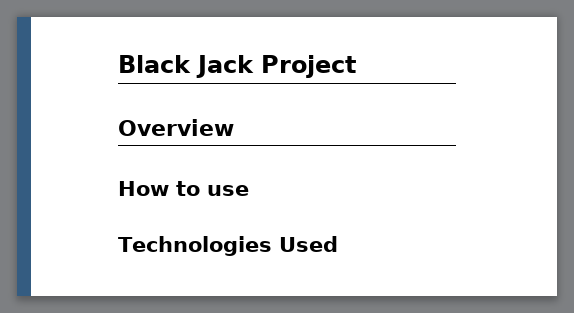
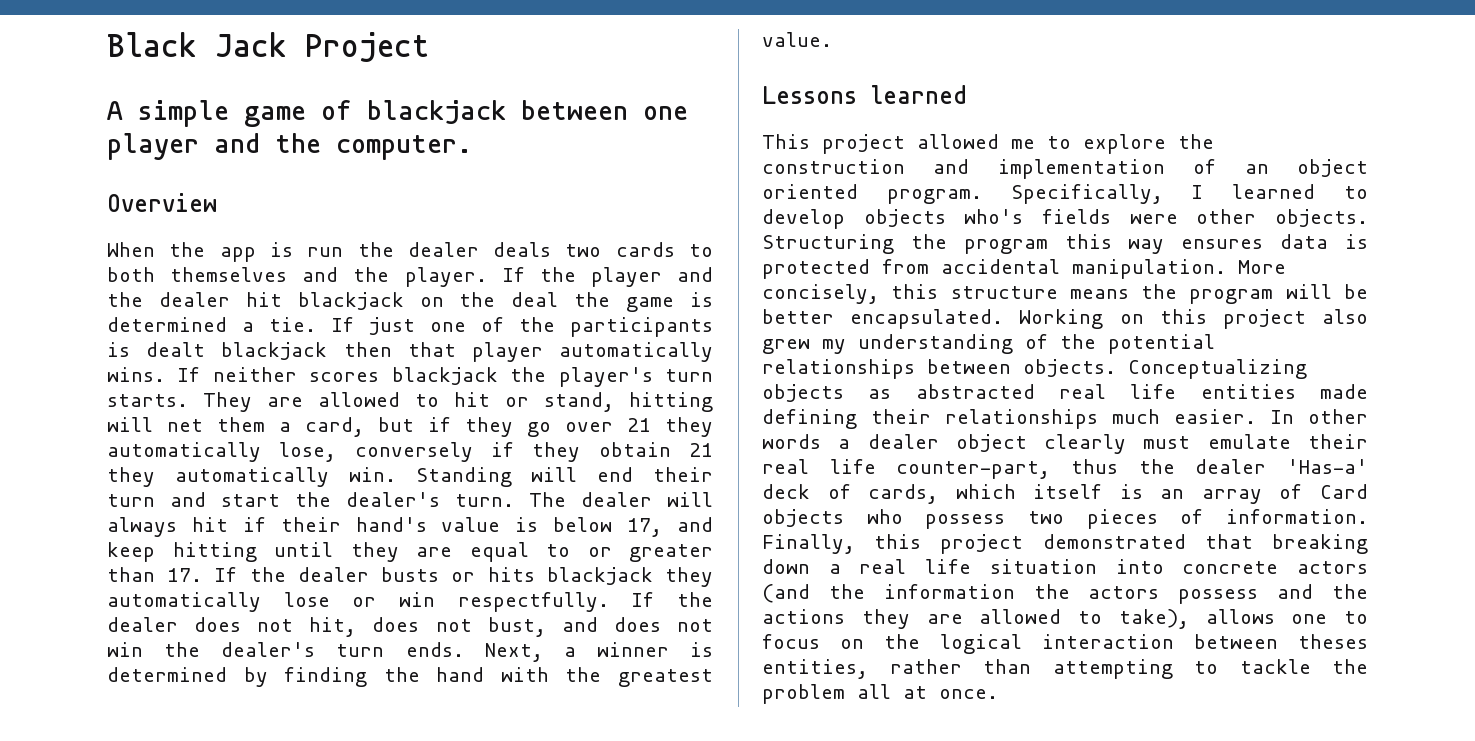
+ A simple game of blackjack between one player and the computer.
  Overview
- How to use
- Technologies Used
+ When the app is run the dealer deals two cards to both themselves and the player. If the player and the dealer hit blackjack on the deal the game is determined a tie. If just one of the participants is dealt blackjack then that player automatically wins. If neither scores blackjack the player's turn starts. They are allowed to hit or stand, hitting will net them a card, but if they go over 21 they automatically lose, conversely if they obtain 21 they automatically win. Standing will end their turn and start the dealer's turn. The dealer will always hit if their hand's value is below 17, and keep hitting until they are equal to or greater than 17. If the dealer busts or hits blackjack they automatically lose or win respectfully. If the dealer does not hit, does not bust, and does not win the dealer's turn ends. Next, a winner is determined by finding the hand with the greatest value.
+ Lessons learned
+ This project allowed me to explore the construction and implementation of an object oriented program. Specifically, I learned to develop objects who's fields were other objects. Structuring the program this way ensures data is protected from accidental manipulation. More concisely, this structure means the program will be better encapsulated. Working on this project also grew my understanding of the potential relationships between objects. Conceptualizing objects as abstracted real life entities made defining their relationships much easier. In other words a dealer object clearly must emulate their real life counter-part, thus the dealer 'Has-a' deck of cards, which itself is an array of Card objects who possess two pieces of information. Finally, this project demonstrated that breaking down a real life situation into concrete actors (and the information the actors possess and the actions they are allowed to take), allows one to focus on the logical interaction between theses entities, rather than attempting to tackle the problem all at once.

